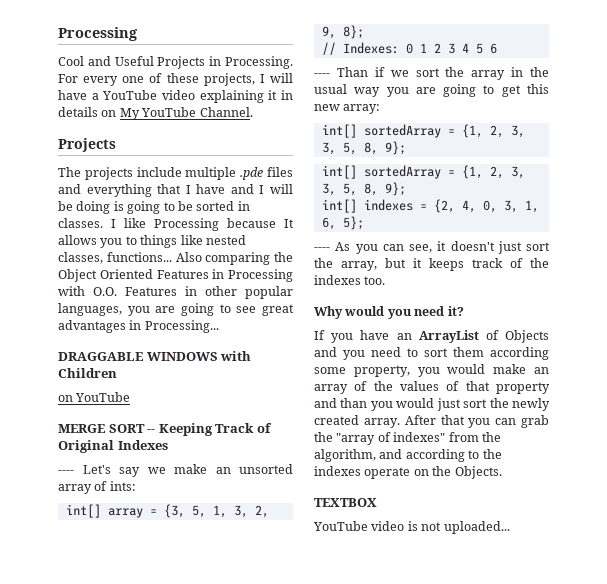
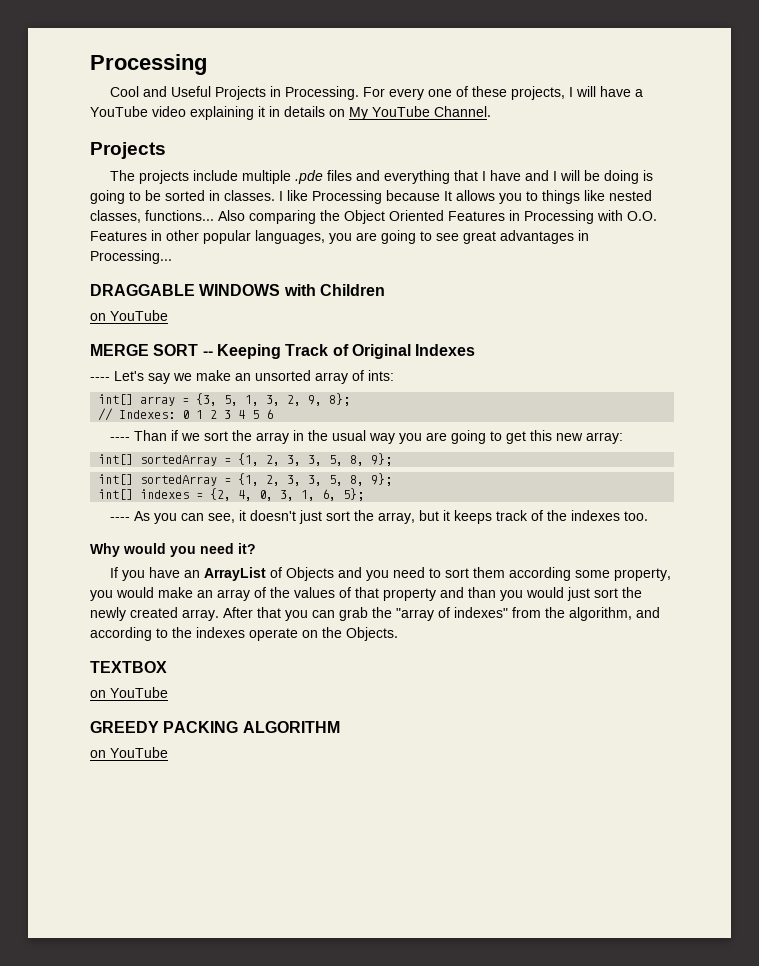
  TEXTBOX
- YouTube video is not uploaded...
+ on YouTube
+ GREEDY PACKING ALGORITHM
+ on YouTube

